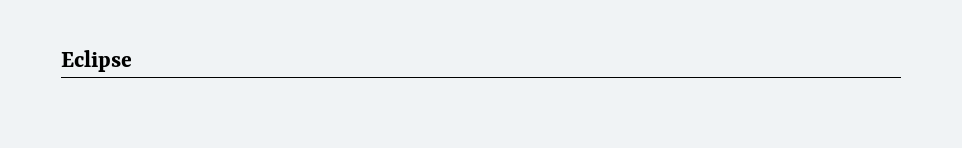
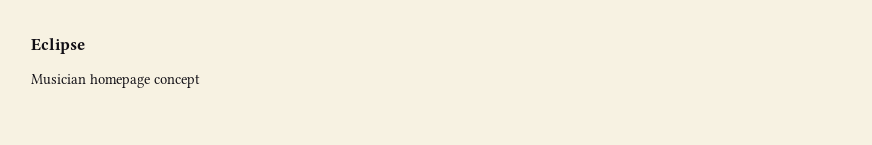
+ Musician homepage concept

